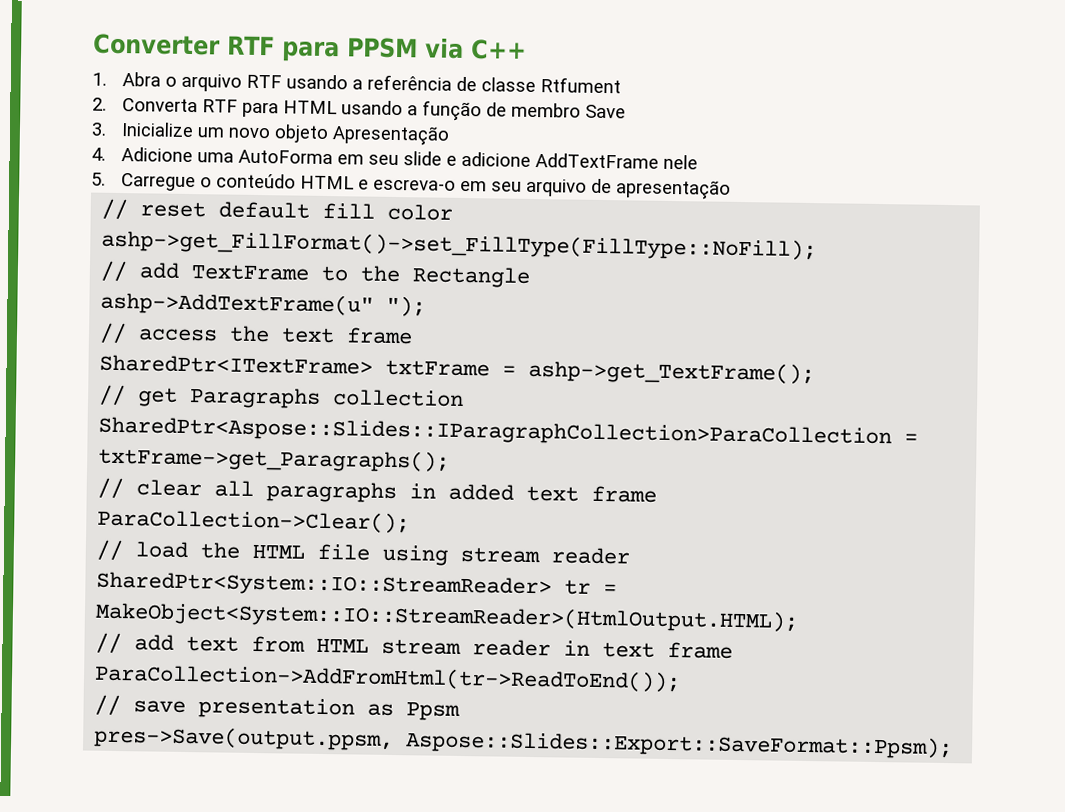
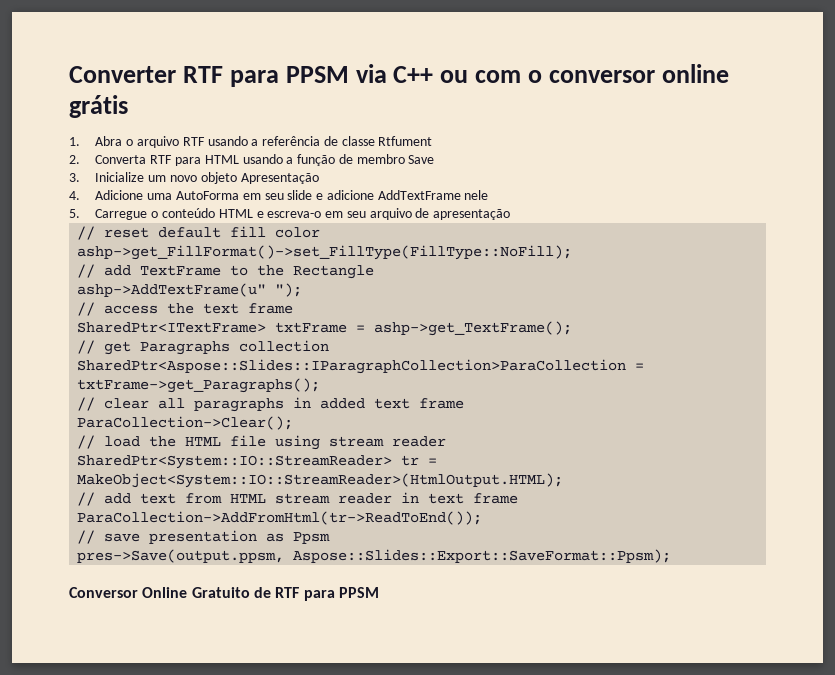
- Converter RTF para PPSM via C++
+ Converter RTF para PPSM via C++ ou com o conversor online grátis
+ Conversor Online Gratuito de RTF para PPSM

